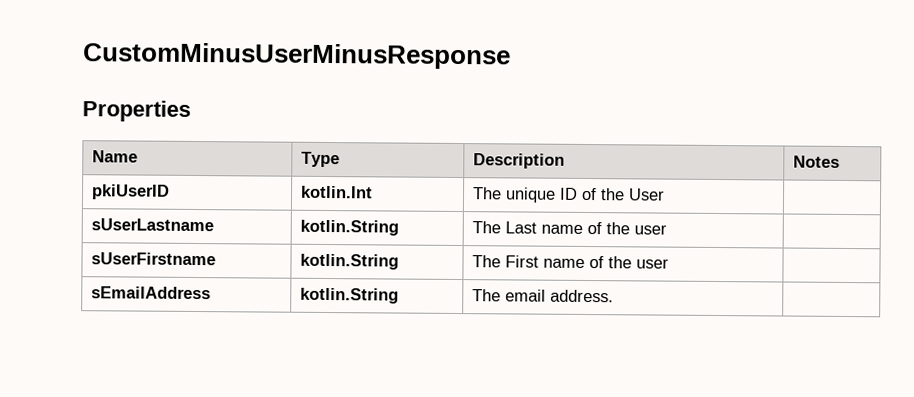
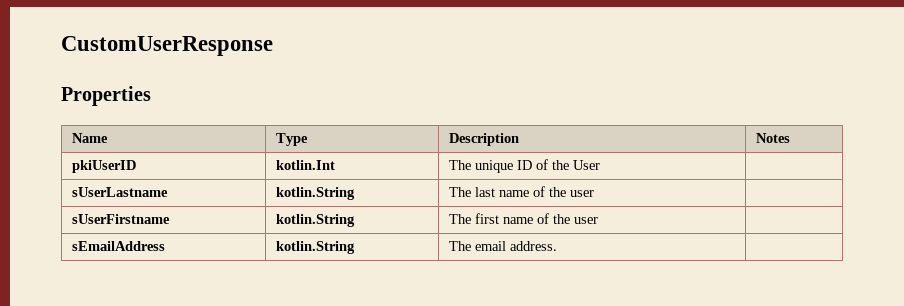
- CustomMinusUserMinusResponse
+ CustomUserResponse
- sUserLastname | kotlin.String | The Last name of the user |
+ sUserLastname | kotlin.String | The last name of the user |
- sUserFirstname | kotlin.String | The First name of the user |
+ sUserFirstname | kotlin.String | The first name of the user |

